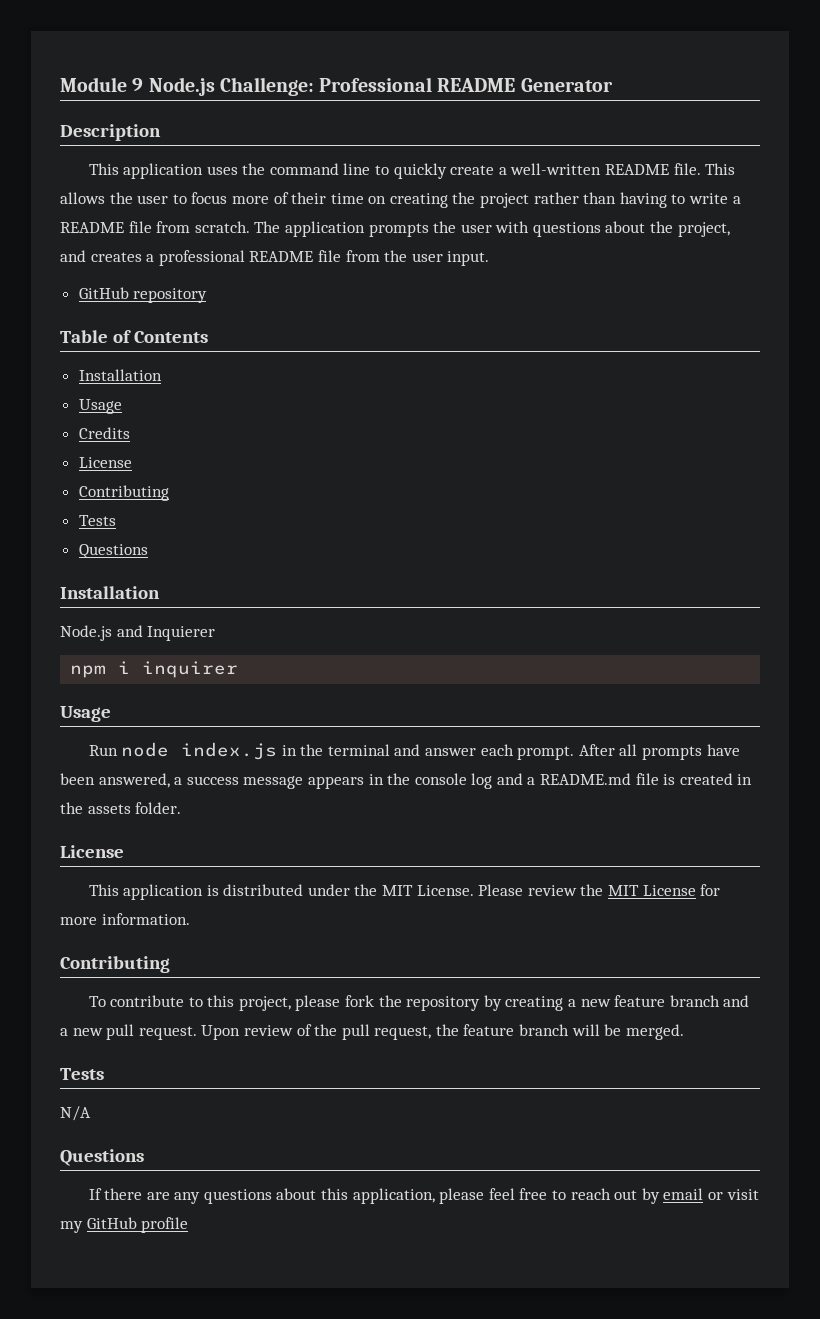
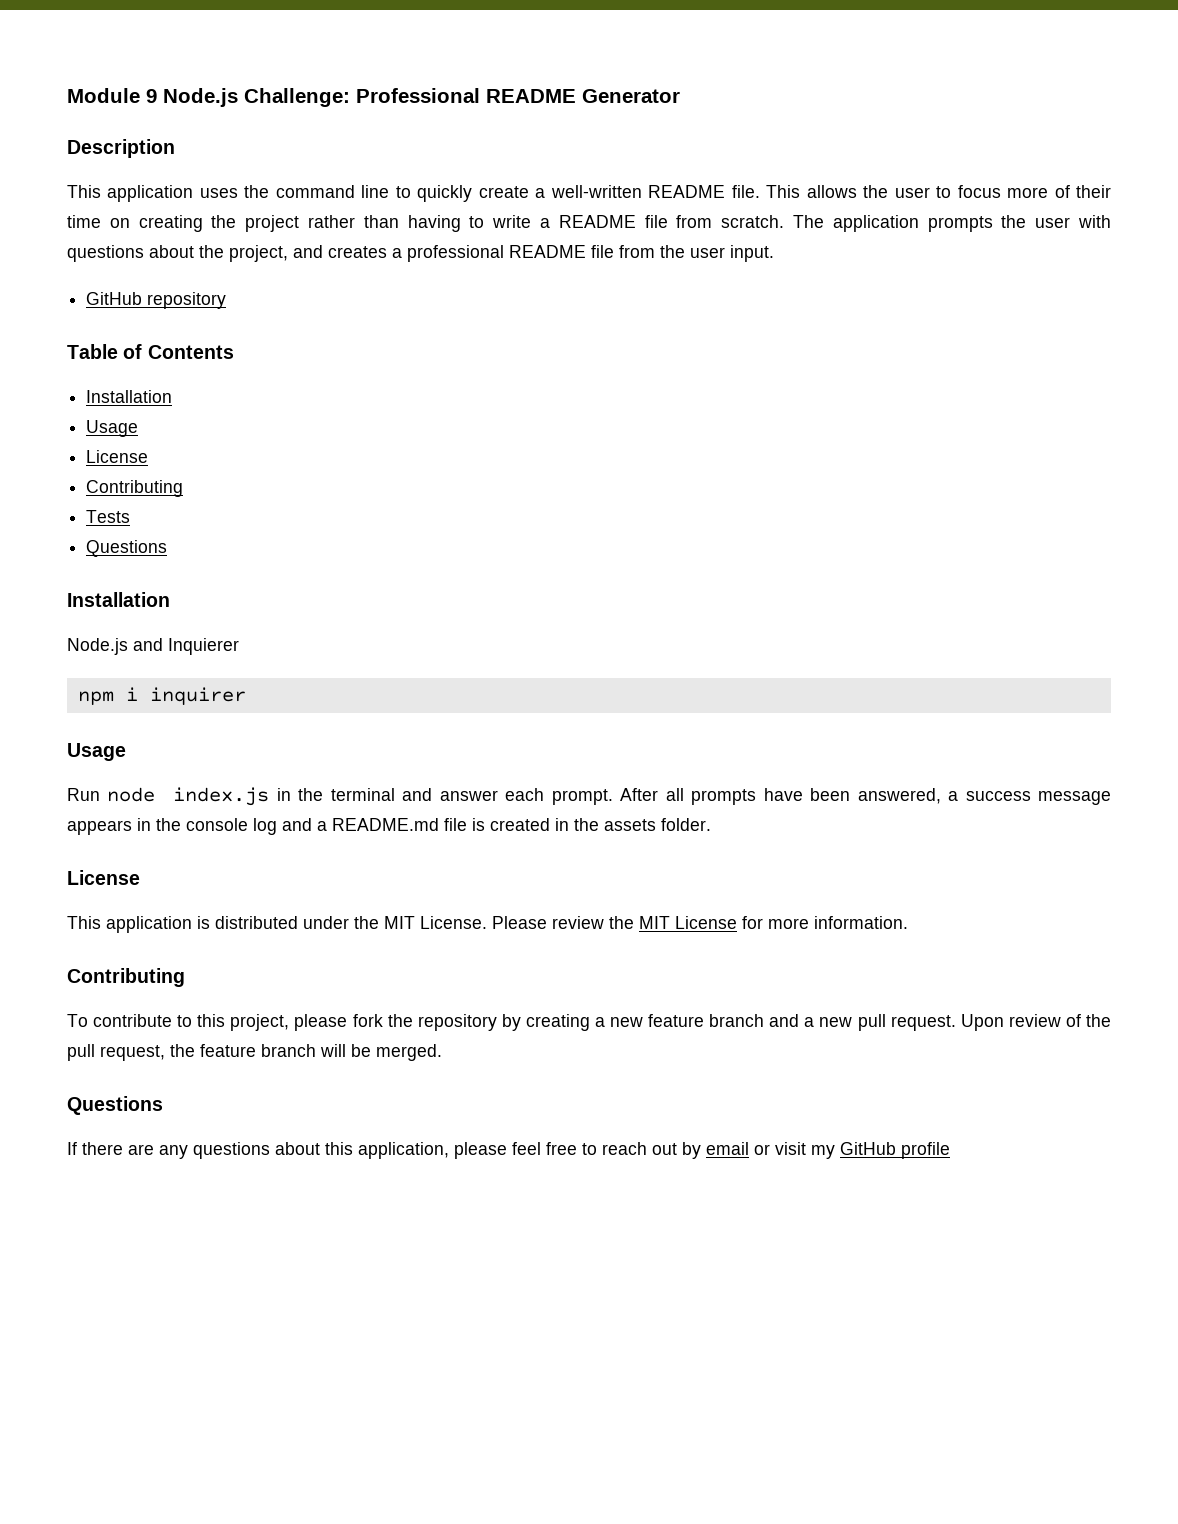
- Credits
  Upon review of the pull request, the feature branch will be merged.
- Tests
- N/A

